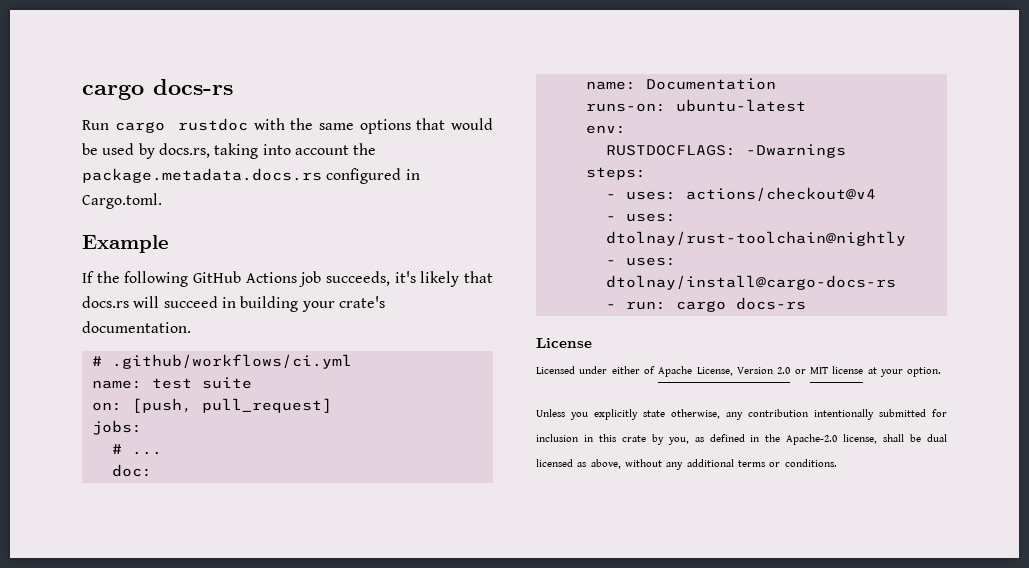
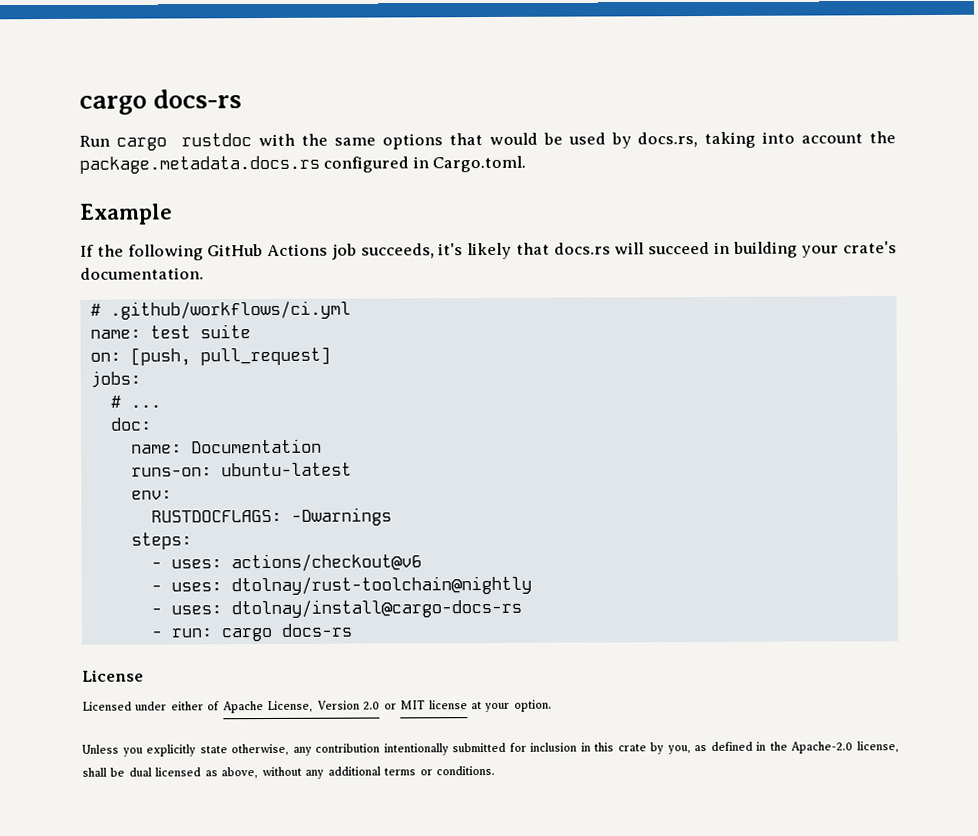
- - uses: actions/checkout@v4
+ - uses: actions/checkout@v6

